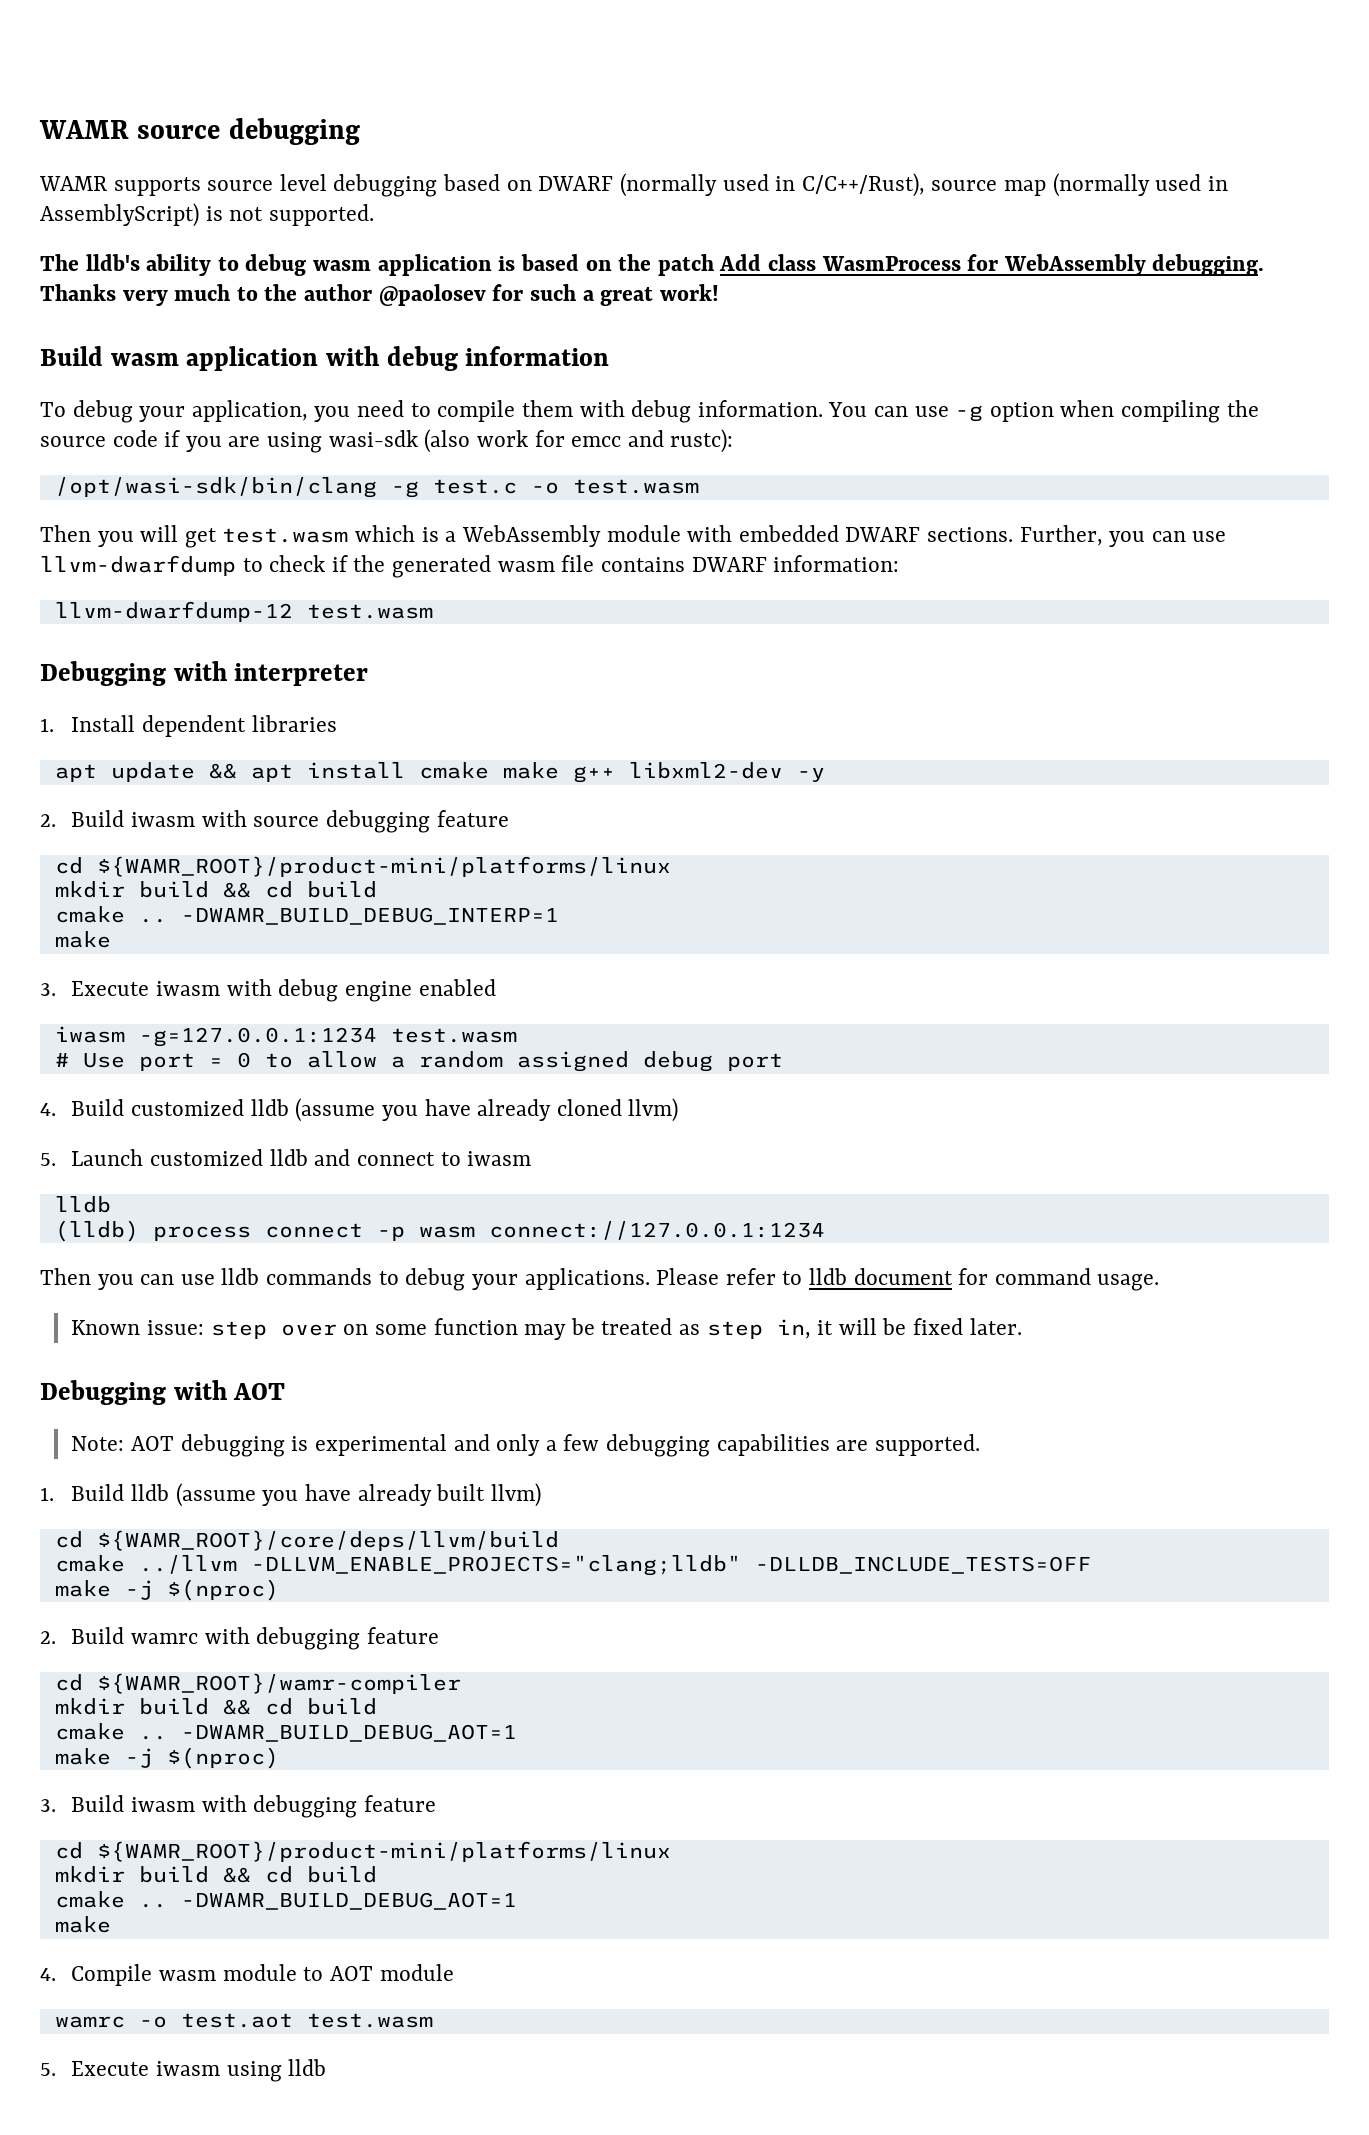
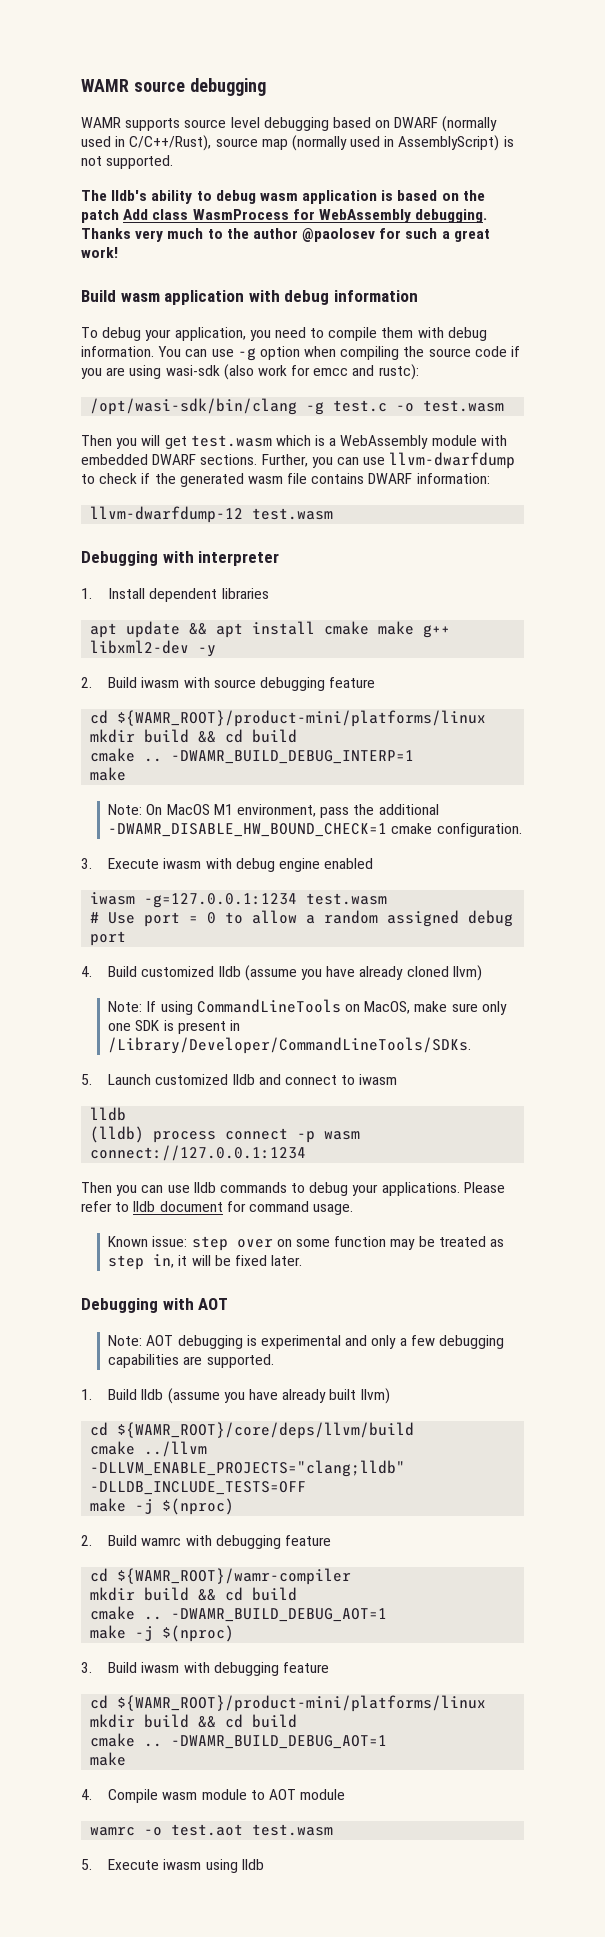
+ Note: On MacOS M1 environment, pass the additional -DWAMR_DISABLE_HW_BOUND_CHECK=1 cmake configuration.
+ Note: If using CommandLineTools on MacOS, make sure only one SDK is present in /Library/Developer/CommandLineTools/SDKs.

